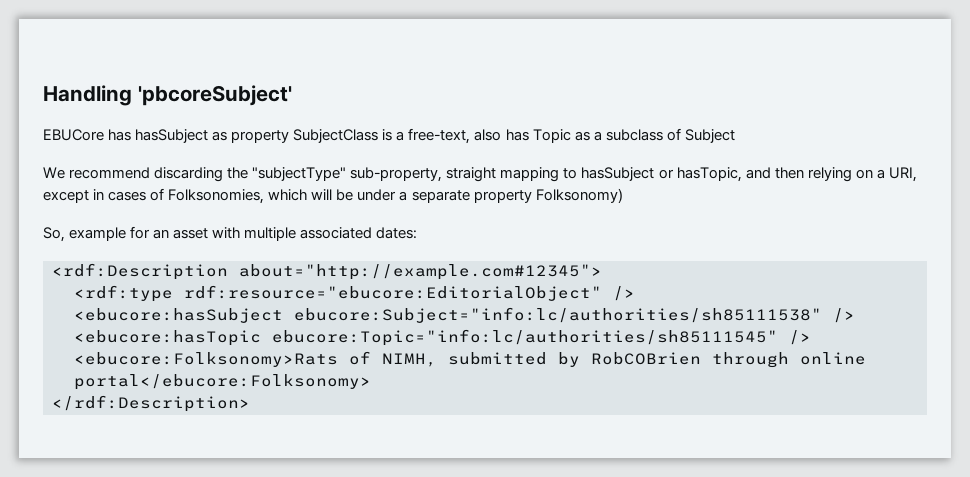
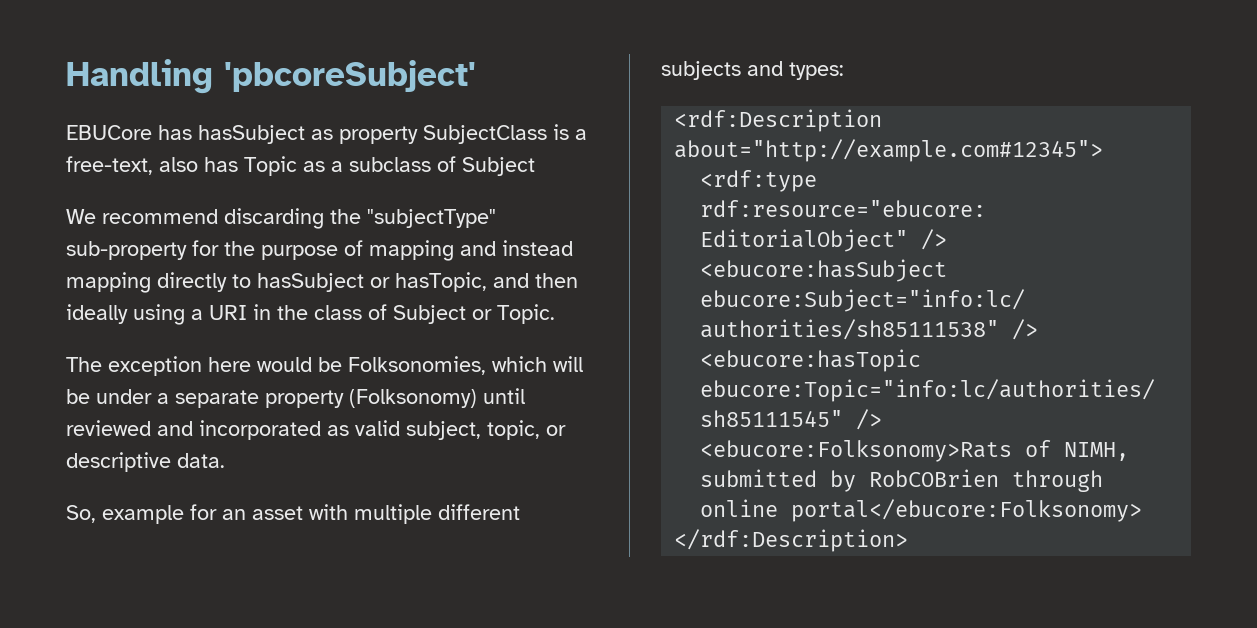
- We recommend discarding the "subjectType" sub-property, straight mapping to hasSubject or hasTopic, and then relying on a URI, except in cases of Folksonomies, which will be under a separate property Folksonomy)
+ We recommend discarding the "subjectType" sub-property for the purpose of mapping and instead mapping directly to hasSubject or hasTopic, and then ideally using a URI in the class of Subject or Topic.
+ The exception here would be Folksonomies, which will be under a separate property (Folksonomy) until reviewed and incorporated as valid subject, topic, or descriptive data.
- So, example for an asset with multiple associated dates:
+ So, example for an asset with multiple different subjects and types:

